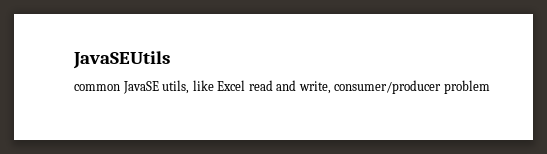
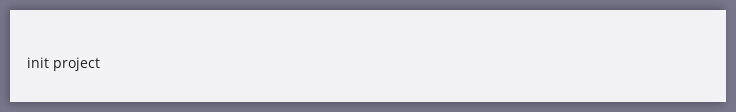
- JavaSEUtils
- common JavaSE utils, like Excel read and write, consumer/producer problem
+ init project

